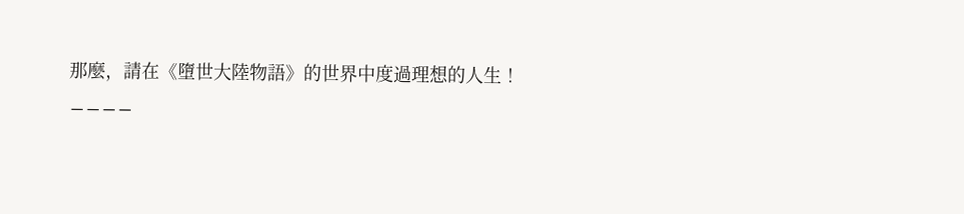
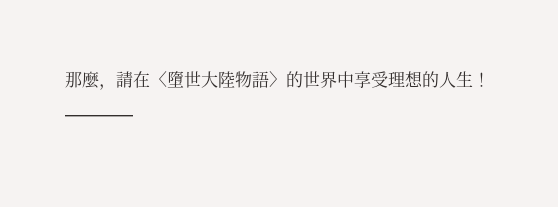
- 那麼，請在《墮世大陸物語》的世界中度過理想的人生！
+ 那麼，請在〈墮世大陸物語〉的世界中享受理想的人生！

